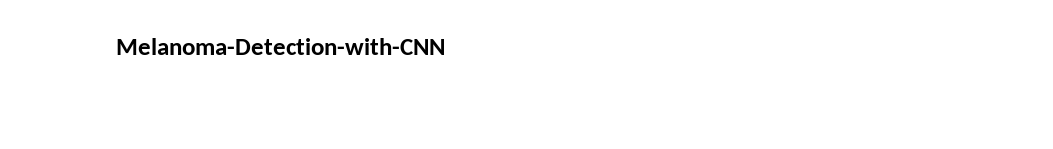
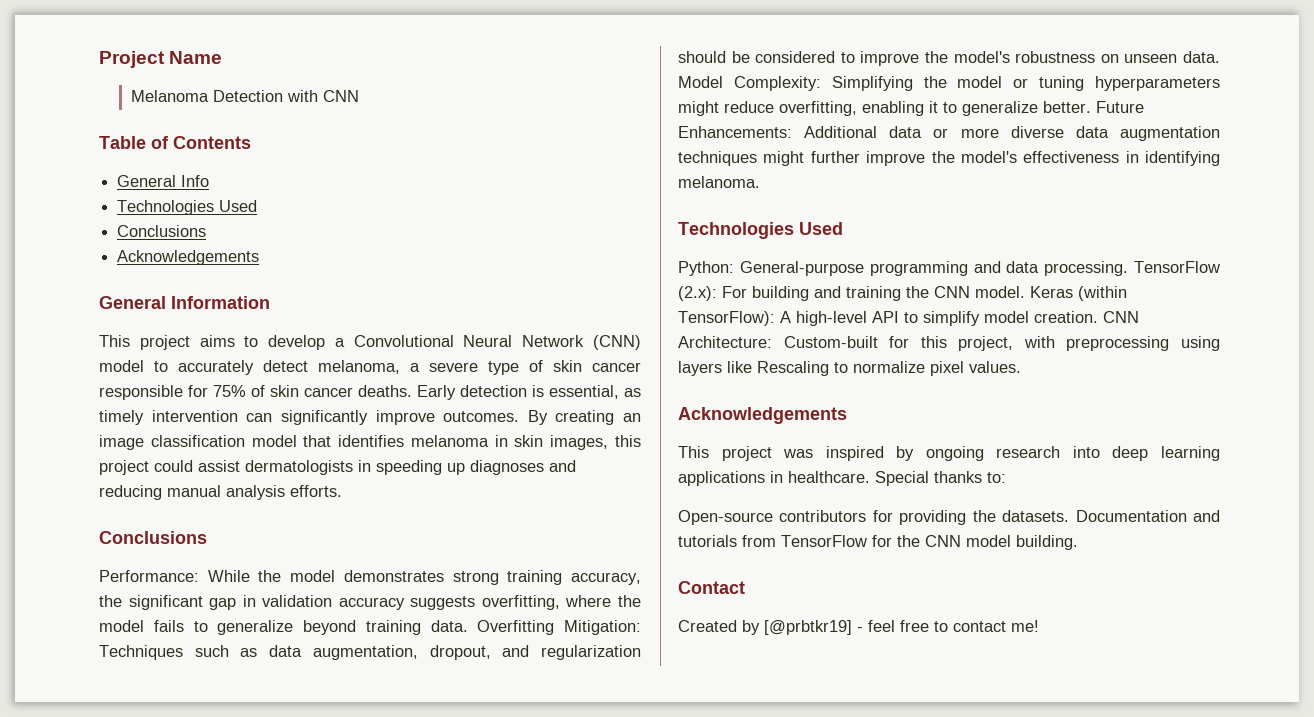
- Melanoma-Detection-with-CNN
+ Project Name
+ Melanoma Detection with CNN
+ Table of Contents
+ General Info
+ Technologies Used
+ Conclusions
+ Acknowledgements
+ General Information
+ This project aims to develop a Convolutional Neural Network (CNN) model to accurately detect melanoma, a severe type of skin cancer responsible for 75% of skin cancer deaths. Early detection is essential, as timely intervention can significantly improve outcomes. By creating an image classification model that identifies melanoma in skin images, this project could assist dermatologists in speeding up diagnoses and reducing manual analysis efforts.
+ Conclusions
+ Performance: While the model demonstrates strong training accuracy, the significant gap in validation accuracy suggests overfitting, where the model fails to generalize beyond training data. Overfitting Mitigation: Techniques such as data augmentation, dropout, and regularization should be considered to improve the model's robustness on unseen data. Model Complexity: Simplifying the model or tuning hyperparameters might reduce overfitting, enabling it to generalize better. Future Enhancements: Additional data or more diverse data augmentation techniques might further improve the model's effectiveness in identifying melanoma.
+ Technologies Used
+ Python: General-purpose programming and data processing. TensorFlow (2.x): For building and training the CNN model. Keras (within TensorFlow): A high-level API to simplify model creation. CNN Architecture: Custom-built for this project, with preprocessing using layers like Rescaling to normalize pixel values.
+ Acknowledgements
+ This project was inspired by ongoing research into deep learning applications in healthcare. Special thanks to:
+ Open-source contributors for providing the datasets. Documentation and tutorials from TensorFlow for the CNN model building.
+ Contact
+ Created by [@prbtkr19] - feel free to contact me!

